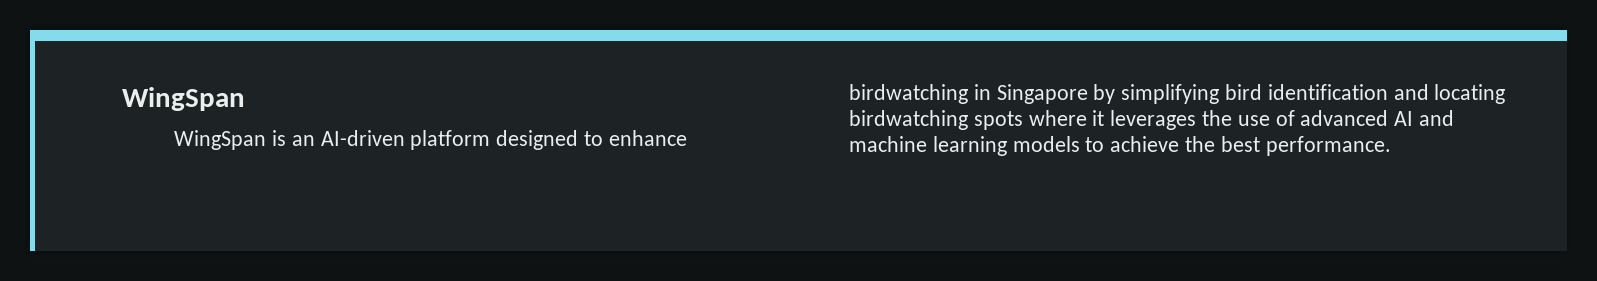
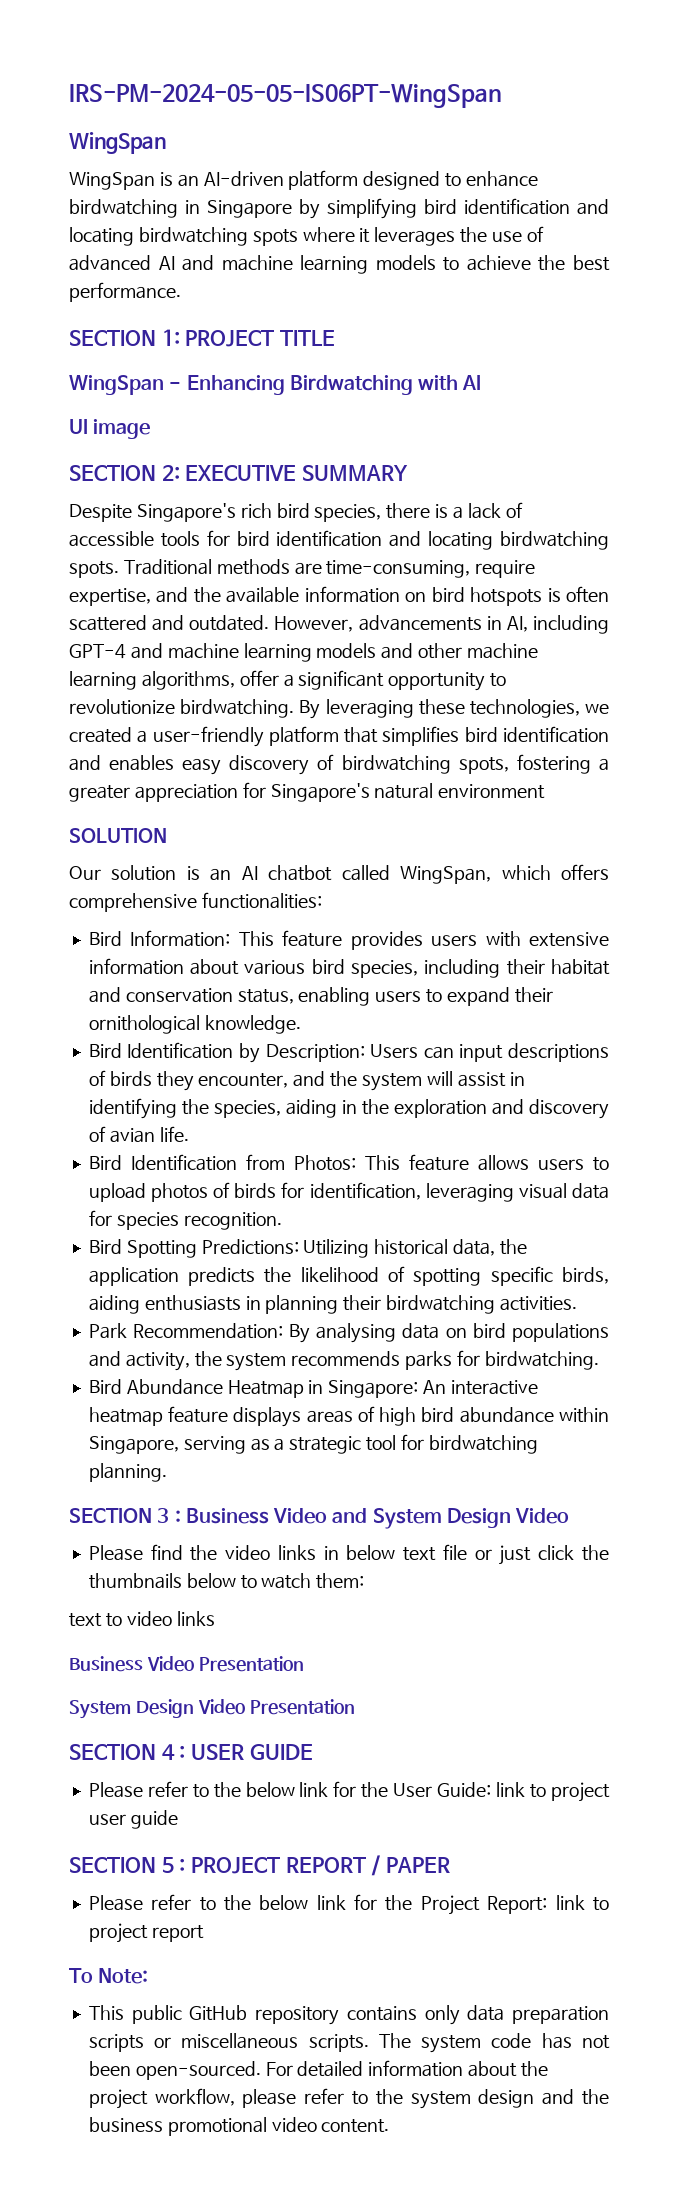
+ IRS-PM-2024-05-05-IS06PT-WingSpan
+ SECTION 1: PROJECT TITLE
+ WingSpan - Enhancing Birdwatching with AI
+ UI image
+ SECTION 2: EXECUTIVE SUMMARY
+ Despite Singapore's rich bird species, there is a lack of accessible tools for bird identification and locating birdwatching spots. Traditional methods are time-consuming, require expertise, and the available information on bird hotspots is often scattered and outdated. However, advancements in AI, including GPT-4 and machine learning models and other machine learning algorithms, offer a significant opportunity to revolutionize birdwatching. By leveraging these technologies, we created a user-friendly platform that simplifies bird identification and enables easy discovery of birdwatching spots, fostering a greater appreciation for Singapore's natural environment
+ SOLUTION
+ Our solution is an AI chatbot called WingSpan, which offers comprehensive functionalities:
+ Bird Information: This feature provides users with extensive information about various bird species, including their habitat and conservation status, enabling users to expand their ornithological knowledge.
+ Bird Identification by Description: Users can input descriptions of birds they encounter, and the system will assist in identifying the species, aiding in the exploration and discovery of avian life.
+ Bird Identification from Photos: This feature allows users to upload photos of birds for identification, leveraging visual data for species recognition.
+ Bird Spotting Predictions: Utilizing historical data, the application predicts the likelihood of spotting specific birds, aiding enthusiasts in planning their birdwatching activities.
+ Park Recommendation: By analysing data on bird populations and activity, the system recommends parks for birdwatching.
+ Bird Abundance Heatmap in Singapore: An interactive heatmap feature displays areas of high bird abundance within Singapore, serving as a strategic tool for birdwatching planning.
+ SECTION 3 : Business Video and System Design Video
+ Please find the video links in below text file or just click the thumbnails below to watch them:
+ text to video links
+ Business Video Presentation
+ System Design Video Presentation
+ SECTION 4 : USER GUIDE
+ Please refer to the below link for the User Guide: link to project user guide
+ SECTION 5 : PROJECT REPORT / PAPER
+ Please refer to the below link for the Project Report: link to project report
+ To Note:
+ This public GitHub repository contains only data preparation scripts or miscellaneous scripts. The system code has not been open-sourced. For detailed information about the project workflow, please refer to the system design and the business promotional video content.

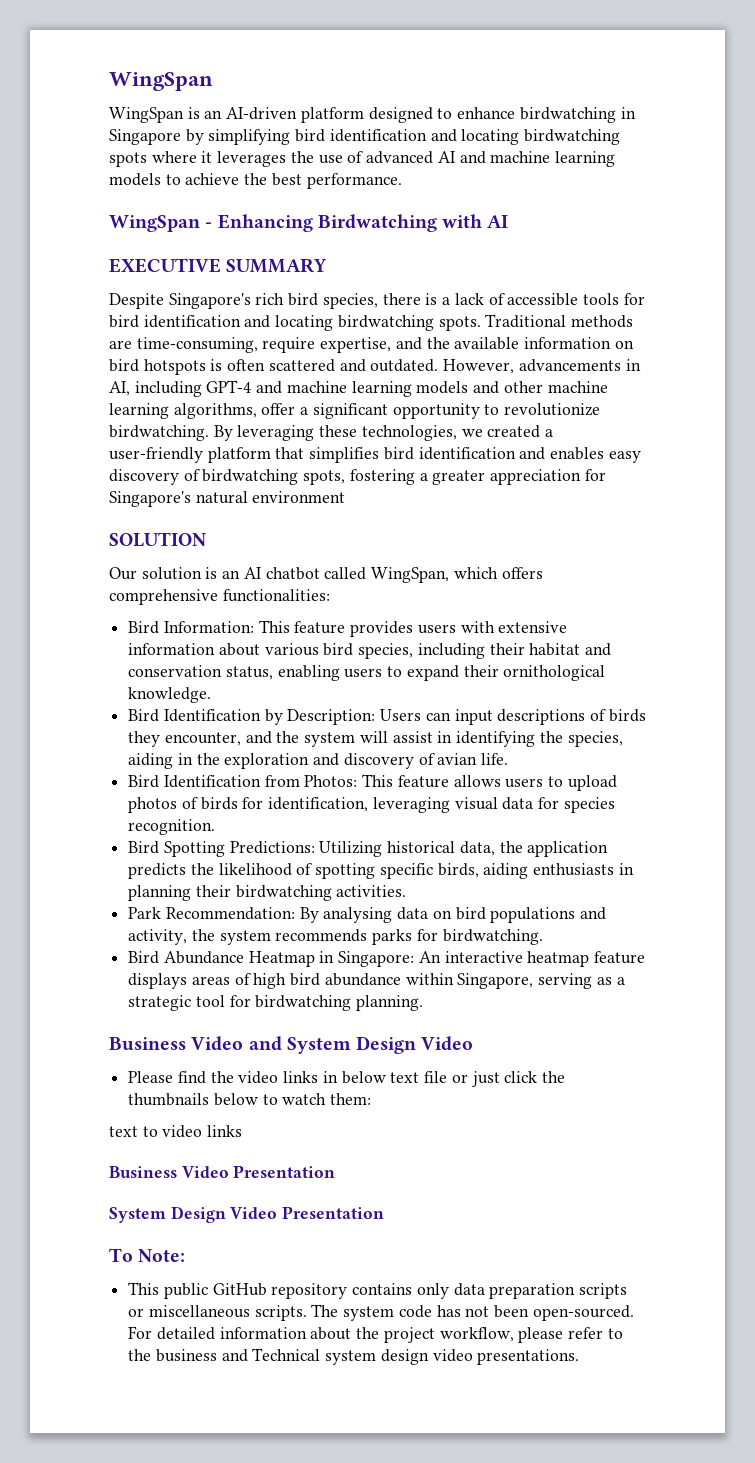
- IRS-PM-2024-05-05-IS06PT-WingSpan
- SECTION 1: PROJECT TITLE
- UI image
- SECTION 2: EXECUTIVE SUMMARY
+ EXECUTIVE SUMMARY
- SECTION 3 : Business Video and System Design Video
+ Business Video and System Design Video
- SECTION 4 : USER GUIDE
- Please refer to the below link for the User Guide: link to project user guide
- SECTION 5 : PROJECT REPORT / PAPER
- Please refer to the below link for the Project Report: link to project report
- For detailed information about the project workflow, please refer to the system design and the business promotional video content.
+ For detailed information about the project workflow, please refer to the business and Technical system design video presentations.

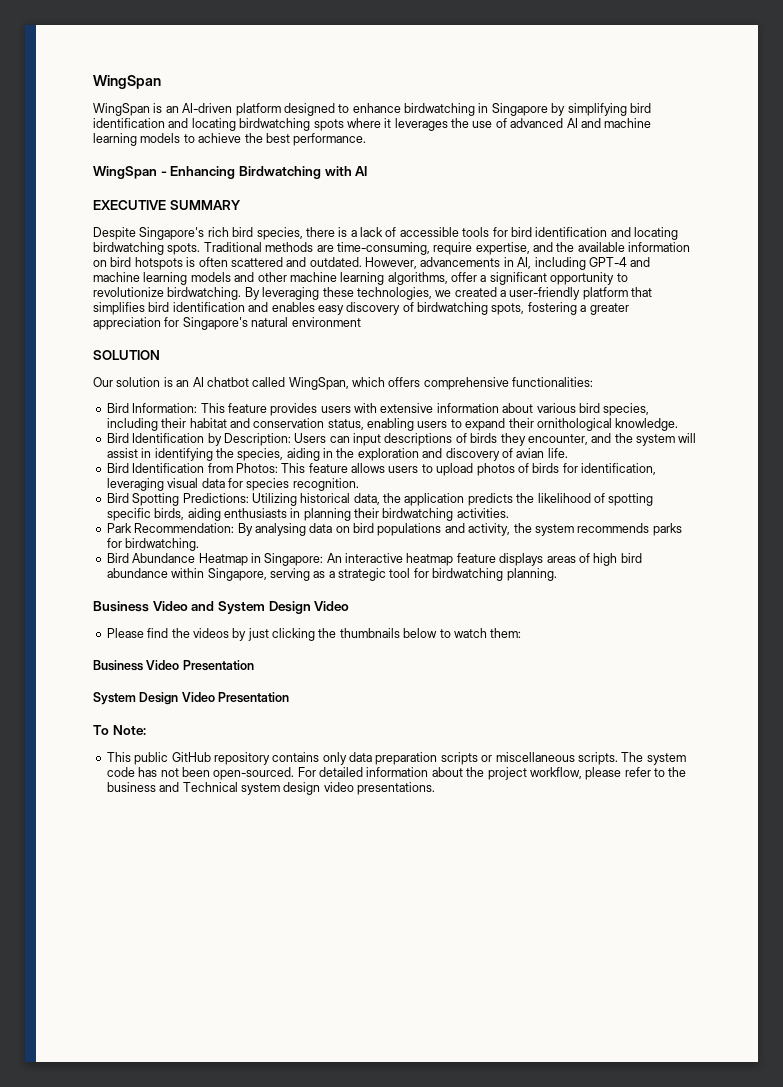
- Please find the video links in below text file or just click the thumbnails below to watch them:
+ Please find the videos by just clicking the thumbnails below to watch them:
- text to video links

